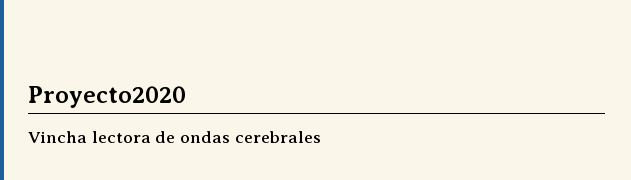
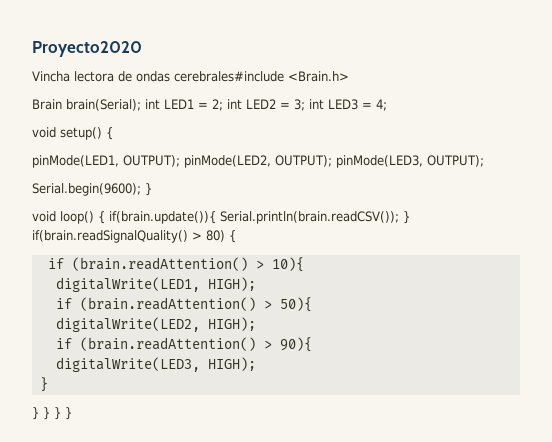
- Vincha lectora de ondas cerebrales
+ Vincha lectora de ondas cerebrales#include <Brain.h>
+ Brain brain(Serial); int LED1 = 2; int LED2 = 3; int LED3 = 4;
+ void setup() {
+ pinMode(LED1, OUTPUT); pinMode(LED2, OUTPUT); pinMode(LED3, OUTPUT);
+ Serial.begin(9600); }
+ void loop() { if(brain.update()){ Serial.println(brain.readCSV()); } if(brain.readSignalQuality() > 80) {
+ if (brain.readAttention() > 10){
+ digitalWrite(LED1, HIGH);
+ if (brain.readAttention() > 50){
+ digitalWrite(LED2, HIGH);
+ if (brain.readAttention() > 90){
+ digitalWrite(LED3, HIGH);
+ }
+ } } } }

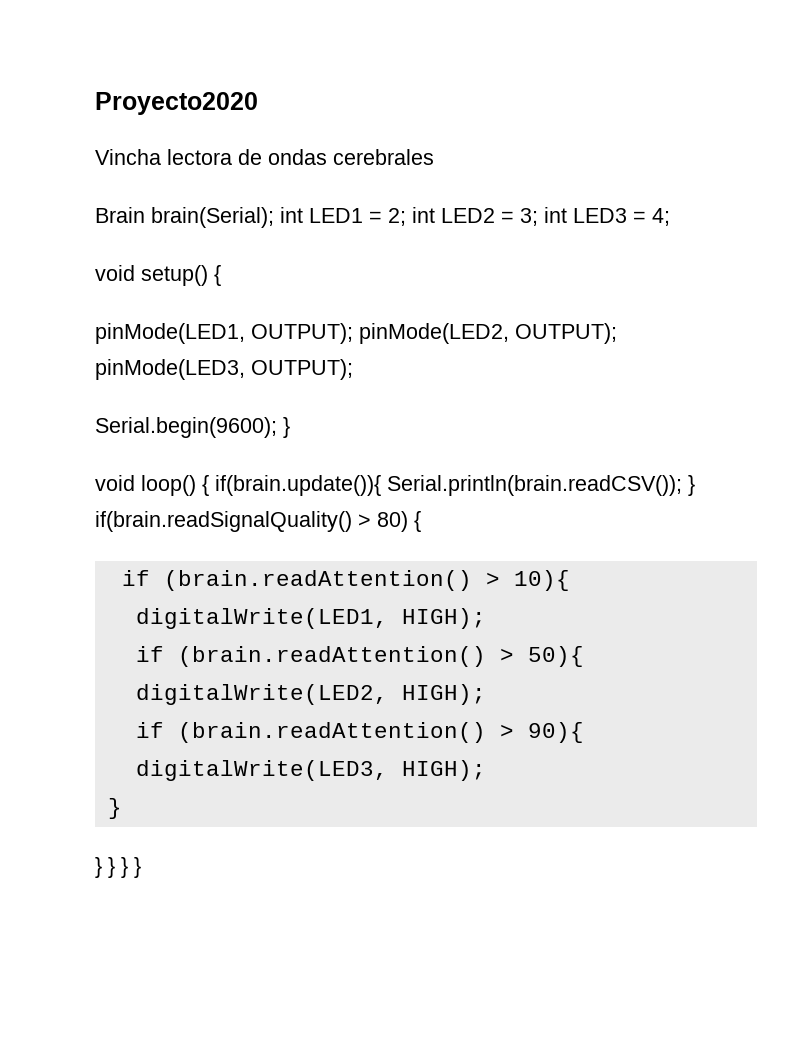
- Vincha lectora de ondas cerebrales#include <Brain.h>
+ Vincha lectora de ondas cerebrales

